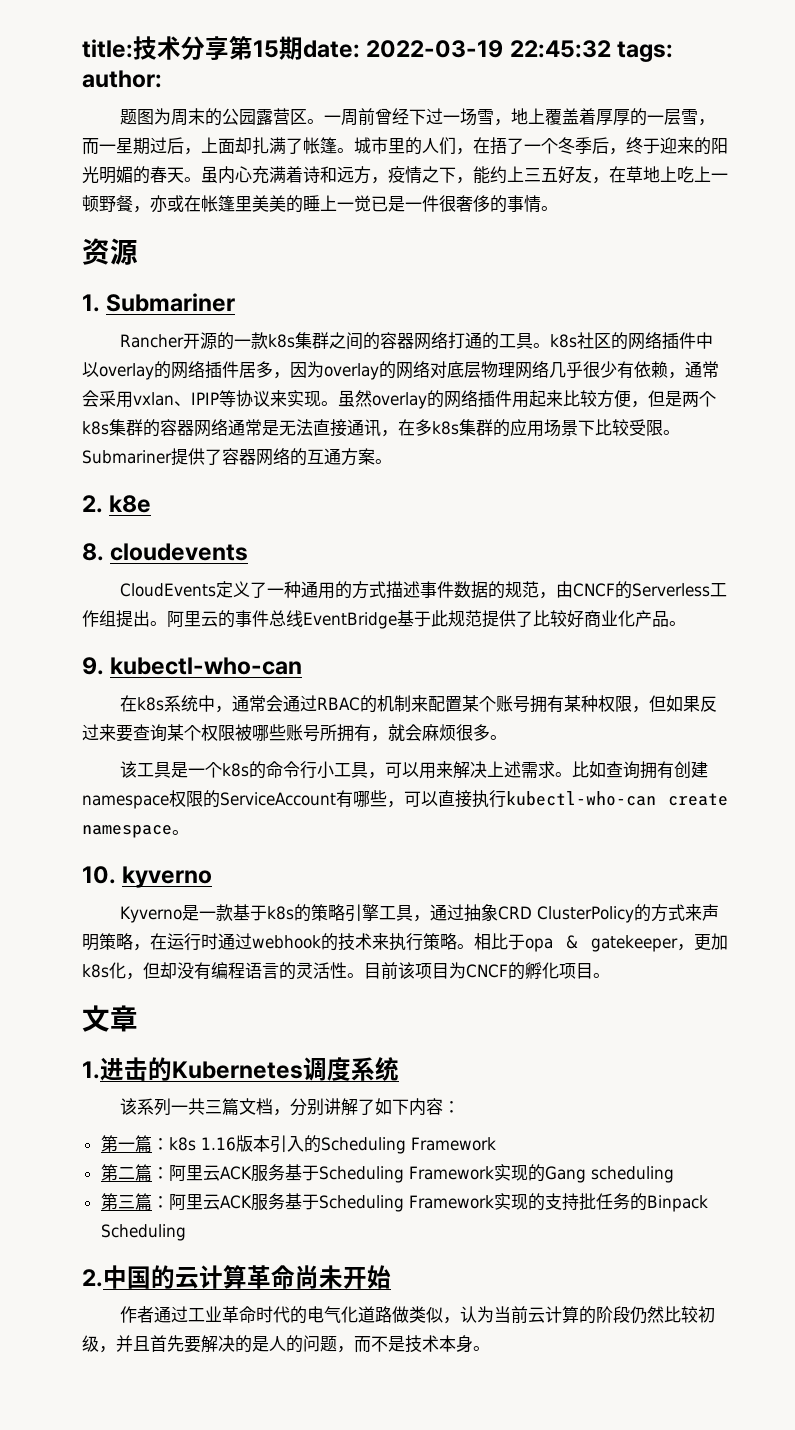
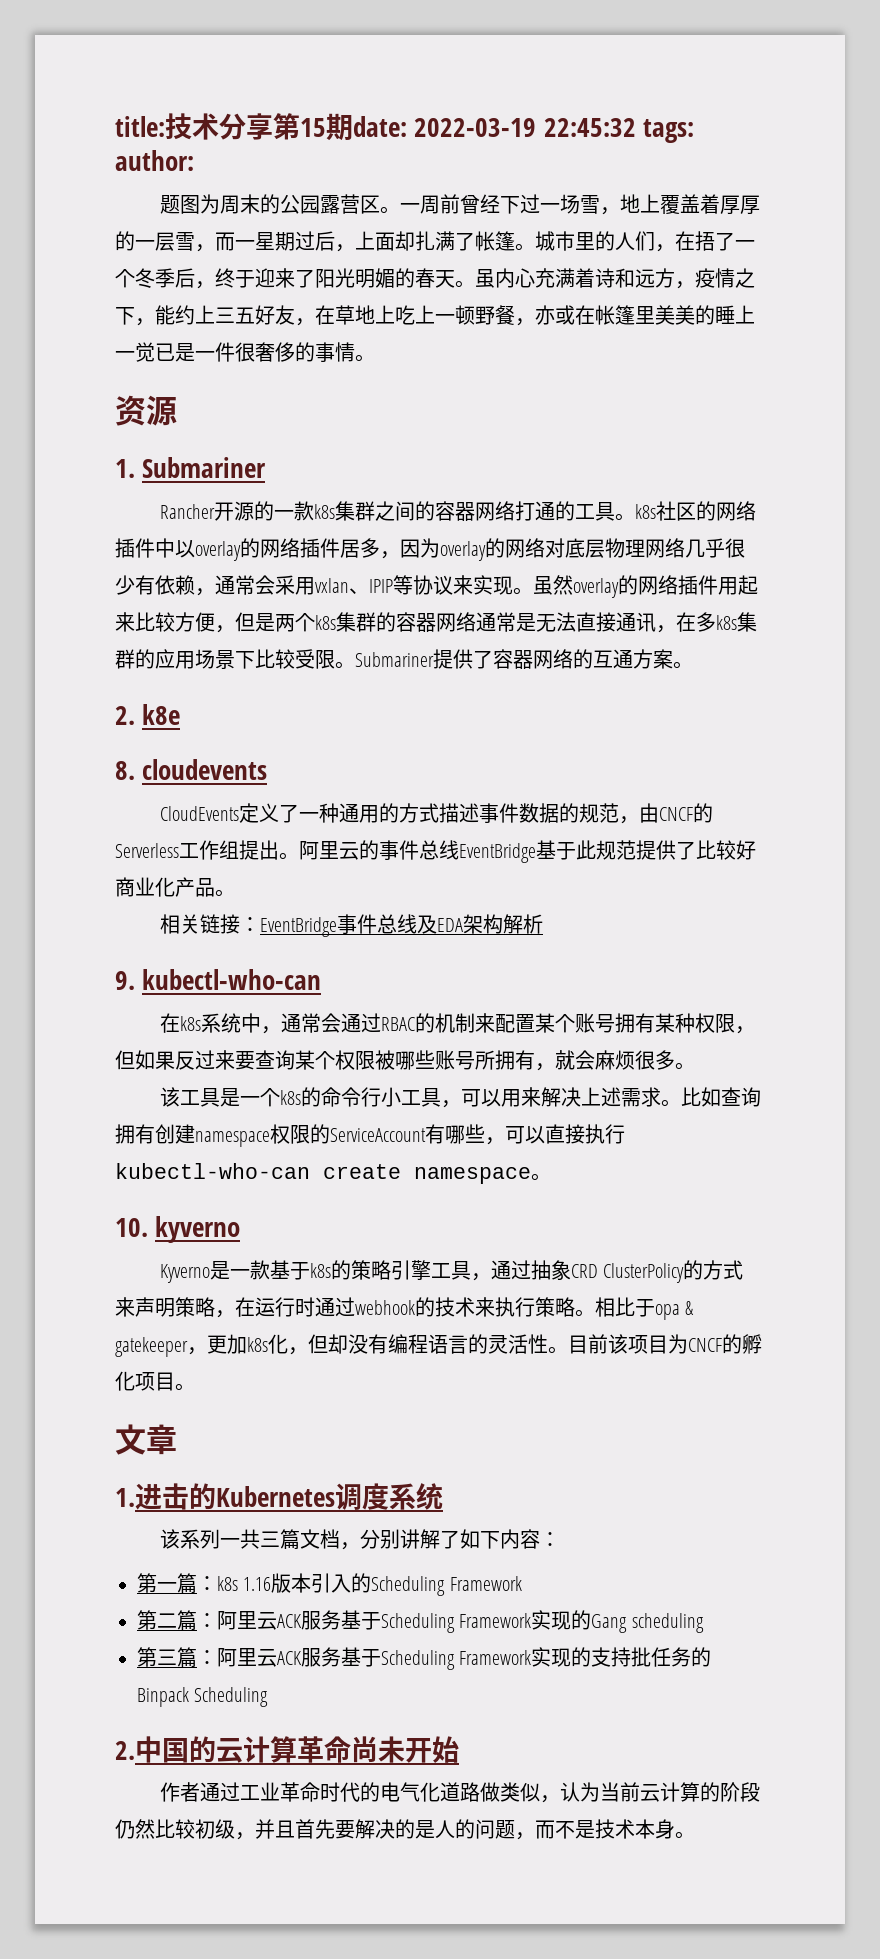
- 城市里的人们，在捂了一个冬季后，终于迎来的阳光明媚的春天。
+ 城市里的人们，在捂了一个冬季后，终于迎来了阳光明媚的春天。
+ 相关链接：EventBridge事件总线及EDA架构解析

